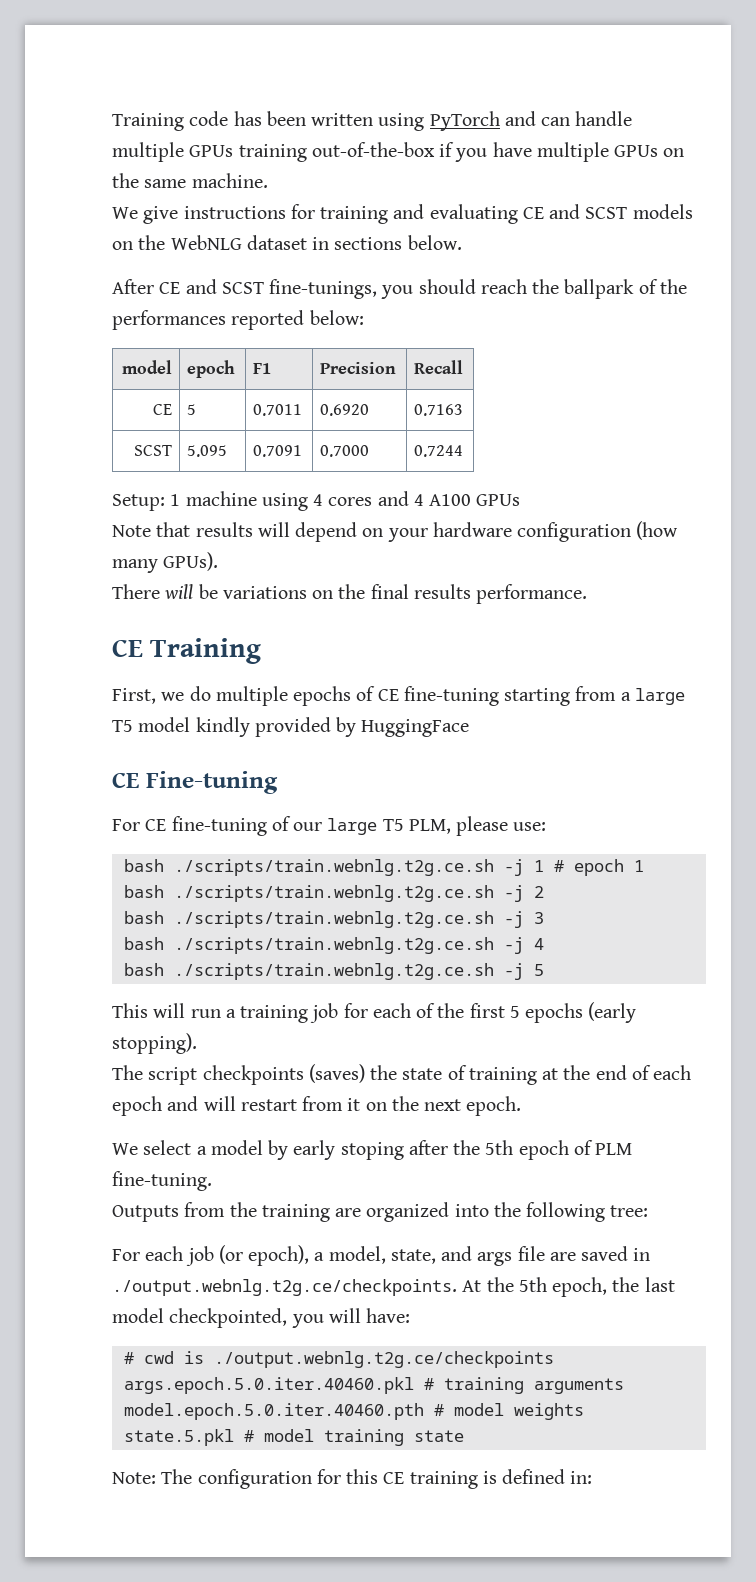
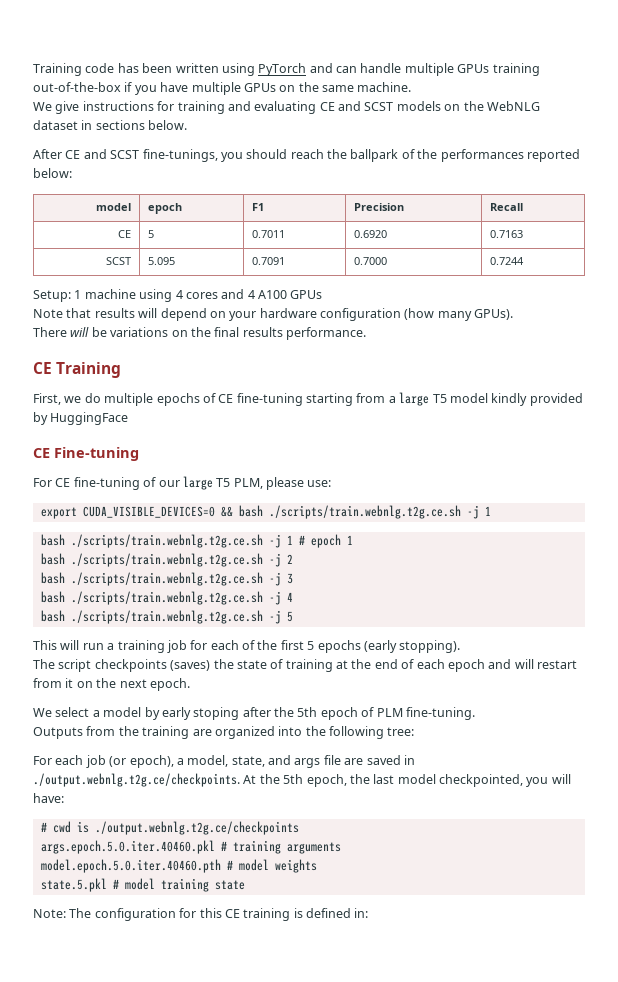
+ export CUDA_VISIBLE_DEVICES=0 && bash ./scripts/train.webnlg.t2g.ce.sh -j 1

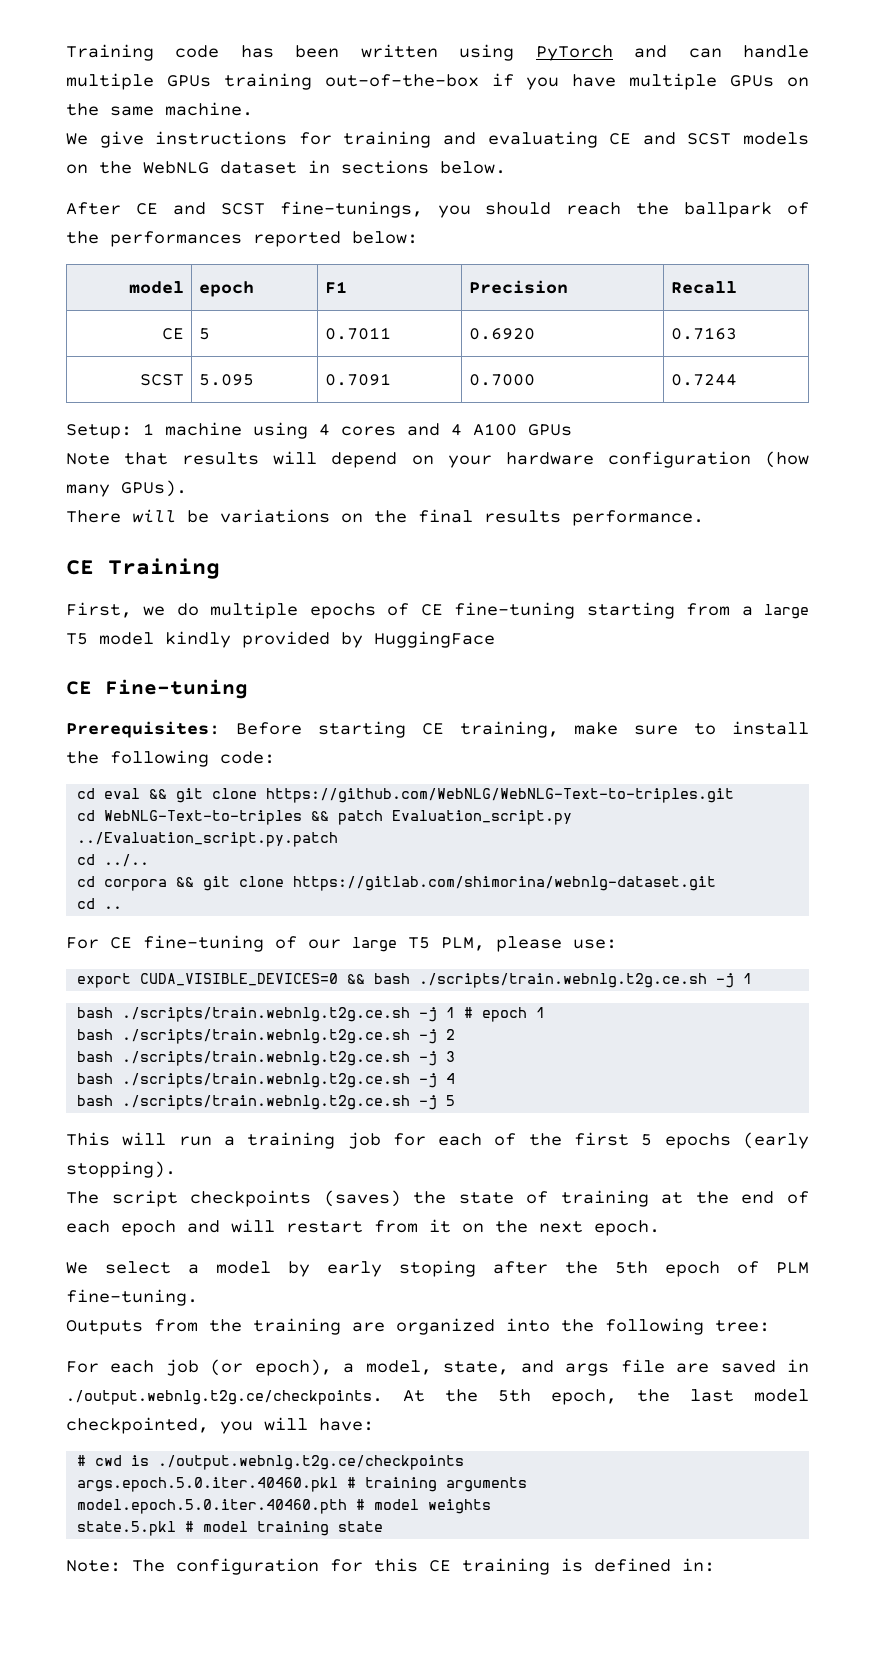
+ Prerequisites: Before starting CE training, make sure to install the following code:
+ cd eval && git clone https://github.com/WebNLG/WebNLG-Text-to-triples.git
+ cd WebNLG-Text-to-triples && patch Evaluation_script.py ../Evaluation_script.py.patch
+ cd ../..
+ cd corpora && git clone https://gitlab.com/shimorina/webnlg-dataset.git
+ cd ..

